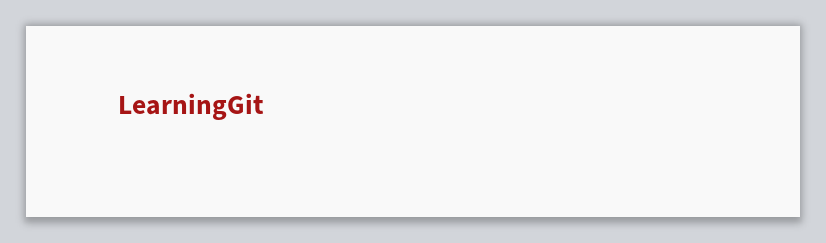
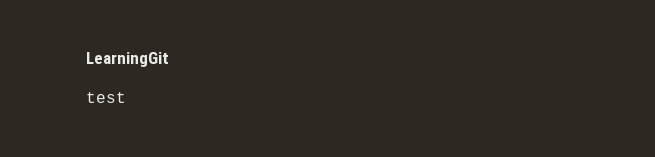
+ test

